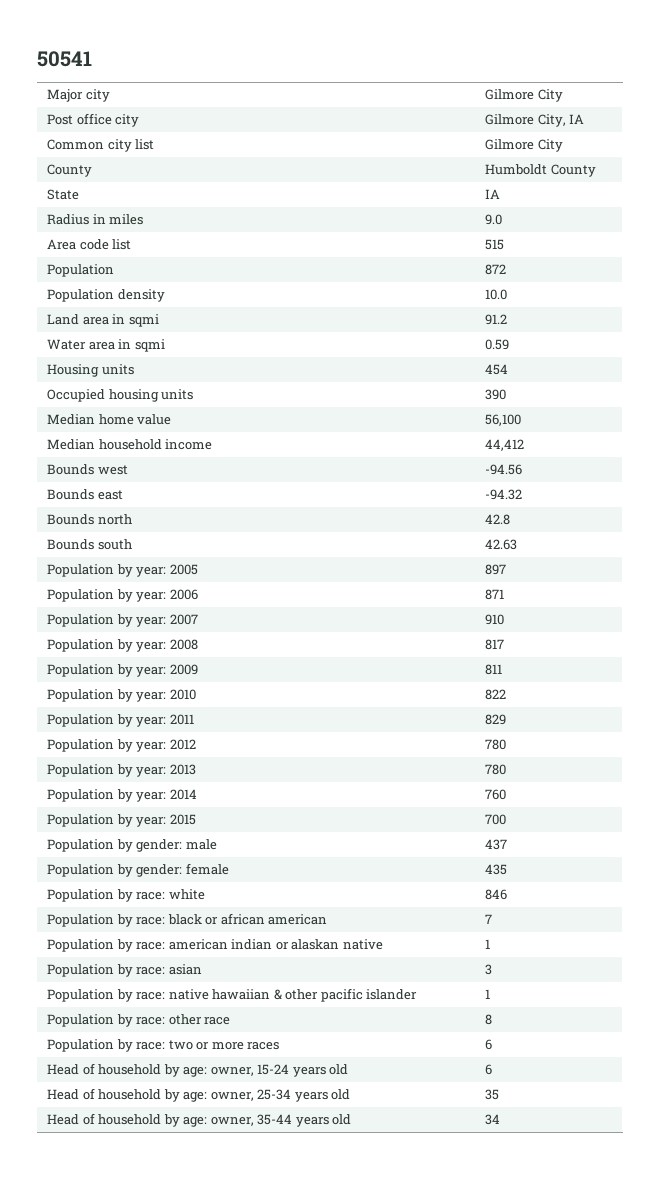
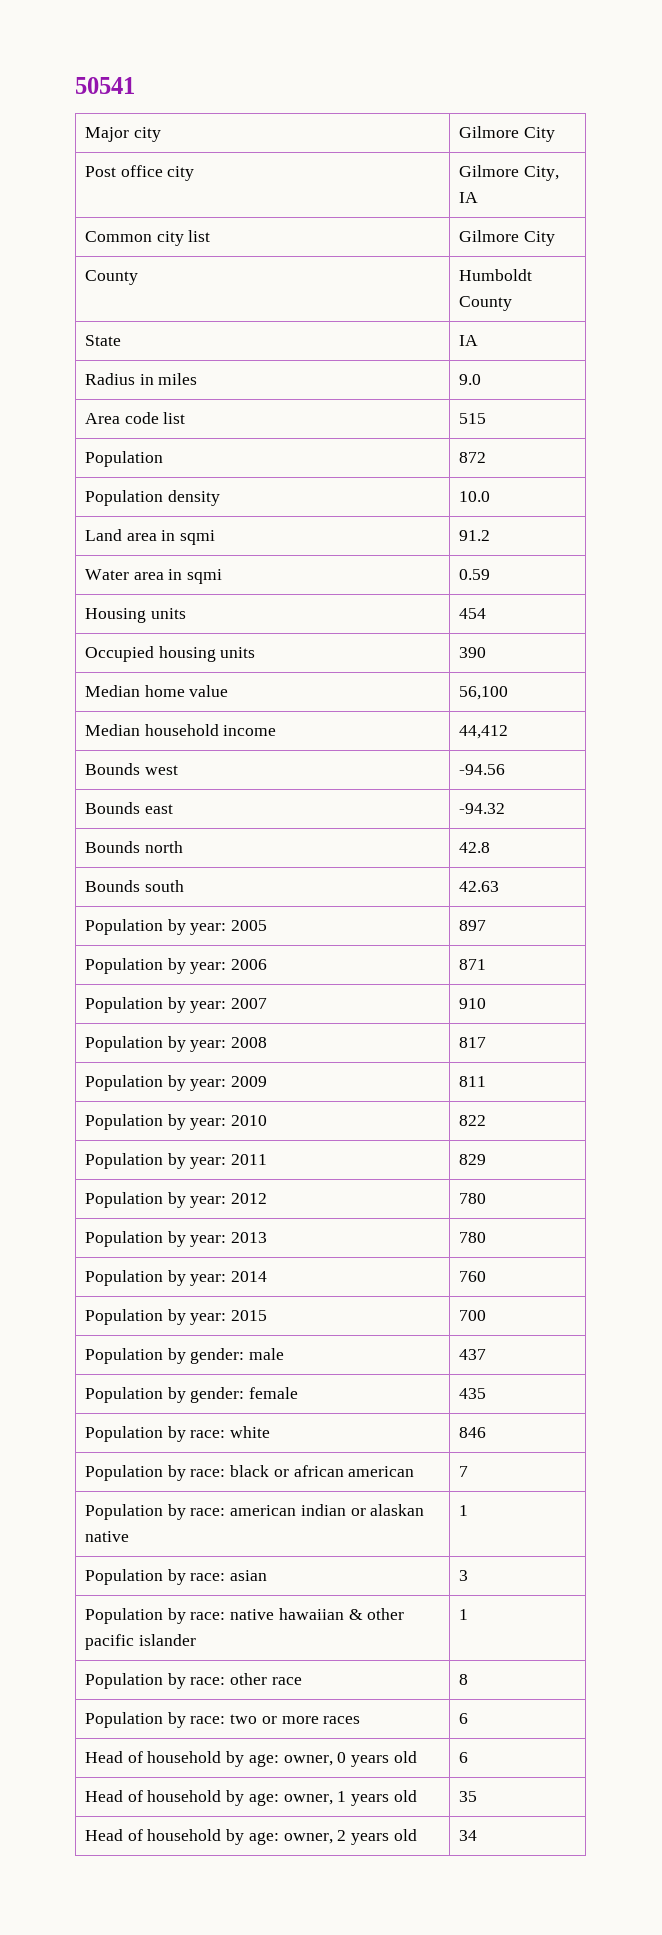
- Head of household by age: owner, 15-24 years old | 6
+ Head of household by age: owner, 0 years old | 6
- Head of household by age: owner, 25-34 years old | 35
+ Head of household by age: owner, 1 years old | 35
- Head of household by age: owner, 35-44 years old | 34
+ Head of household by age: owner, 2 years old | 34

